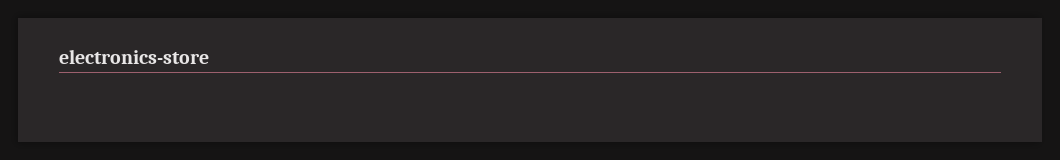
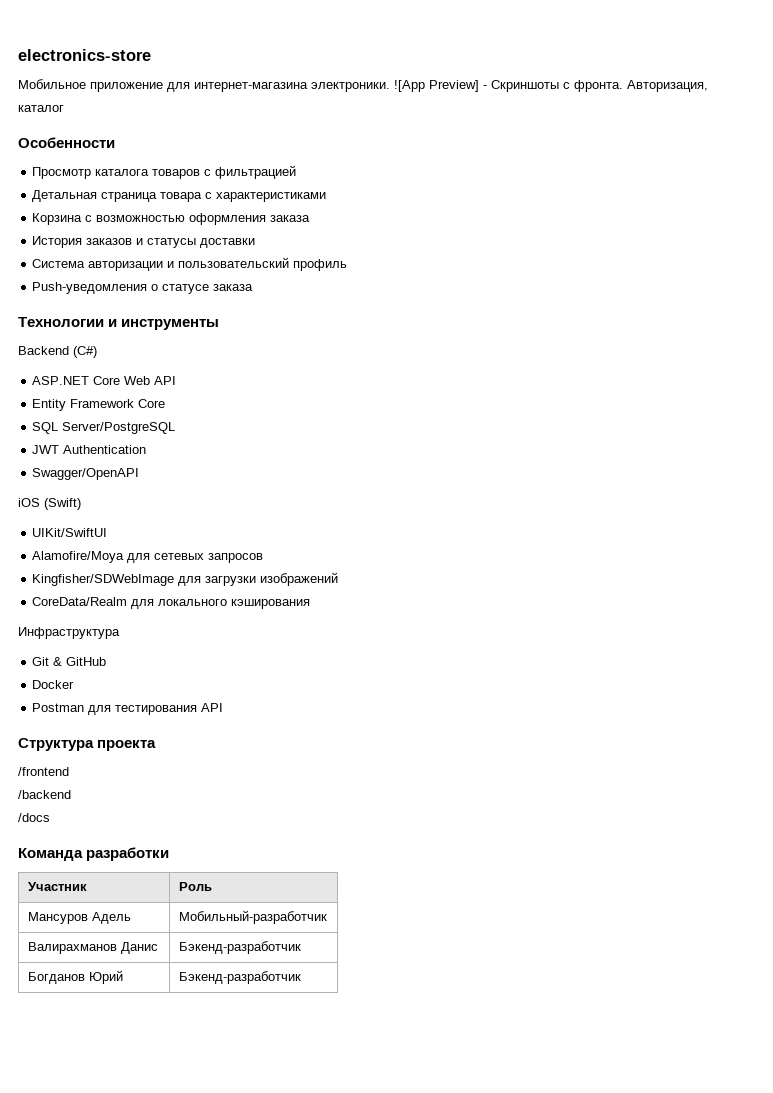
+ Мобильное приложение для интернет-магазина электроники. ![App Preview] - Скриншоты с фронта. Авторизация, каталог
+ Особенности
+ Просмотр каталога товаров с фильтрацией
+ Детальная страница товара с характеристиками
+ Корзина с возможностью оформления заказа
+ История заказов и статусы доставки
+ Система авторизации и пользовательский профиль
+ Push-уведомления о статусе заказа
+ Технологии и инструменты
+ Backend (C#)
+ ASP.NET Core Web API
+ Entity Framework Core
+ SQL Server/PostgreSQL
+ JWT Authentication
+ Swagger/OpenAPI
+ iOS (Swift)
+ UIKit/SwiftUI
+ Alamofire/Moya для сетевых запросов
+ Kingfisher/SDWebImage для загрузки изображений
+ CoreData/Realm для локального кэширования
+ Инфраструктура
+ Git & GitHub
+ Docker
+ Postman для тестирования API
+ Структура проекта
+ /frontend
+ /backend
+ /docs
+ Команда разработки
+ Участник | Роль
+ Мансуров Адель | Мобильный-разработчик
+ Валирахманов Данис | Бэкенд-разработчик
+ Богданов Юрий | Бэкенд-разработчик

